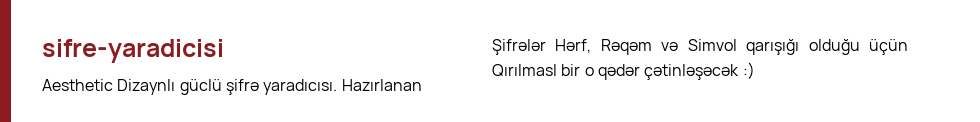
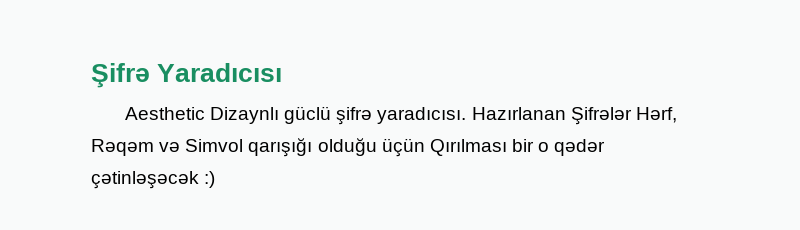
- sifre-yaradicisi
+ Şifrə Yaradıcısı
- Hazırlanan Şifrələr Hərf, Rəqəm və Simvol qarışığı olduğu üçün Qırılmasl bir o qədər çətinləşəcək :)
+ Hazırlanan Şifrələr Hərf, Rəqəm və Simvol qarışığı olduğu üçün Qırılması bir o qədər çətinləşəcək :)

